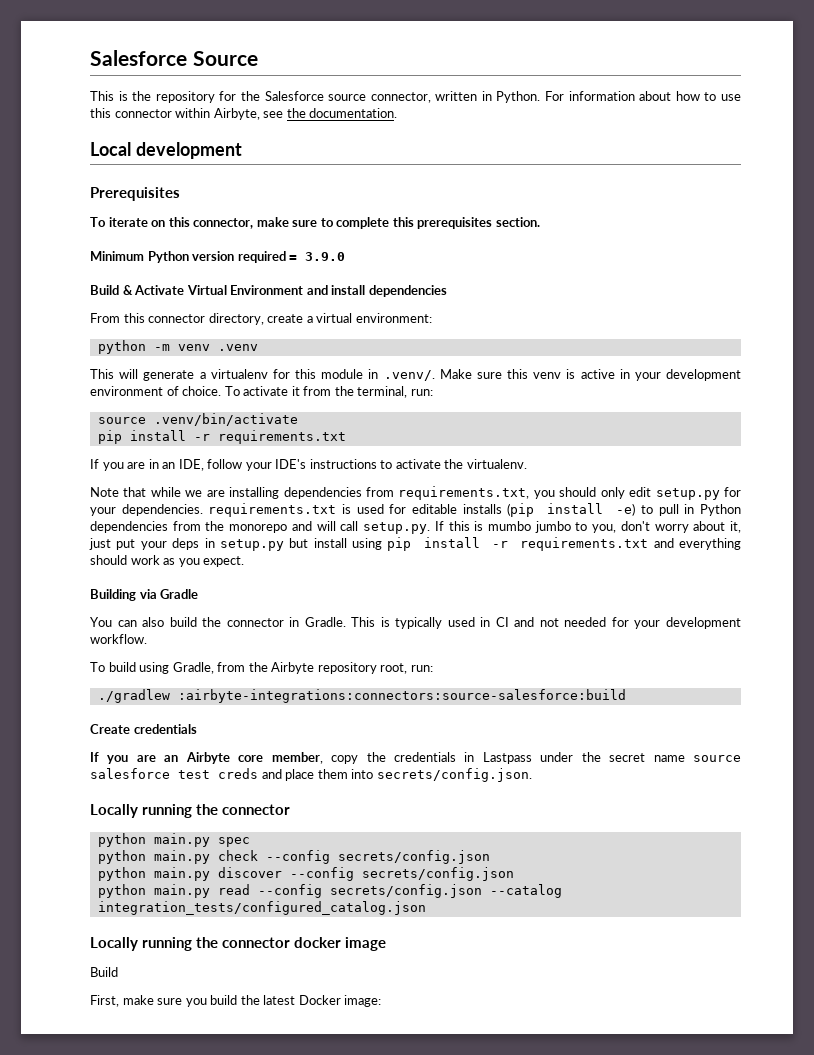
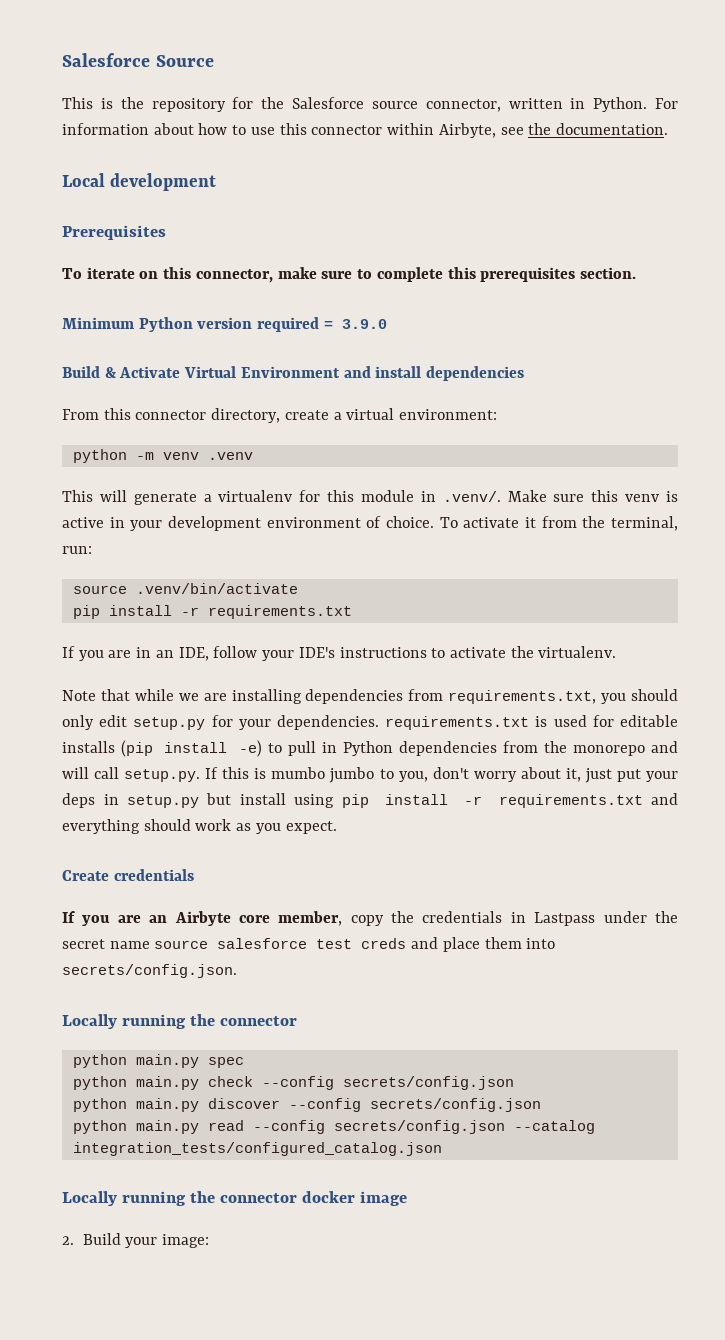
- Building via Gradle
- You can also build the connector in Gradle. This is typically used in CI and not needed for your development workflow.
- To build using Gradle, from the Airbyte repository root, run:
- ./gradlew :airbyte-integrations:connectors:source-salesforce:build
  Locally running the connector docker image
- Build
- First, make sure you build the latest Docker image:
+ 2. Build your image:

